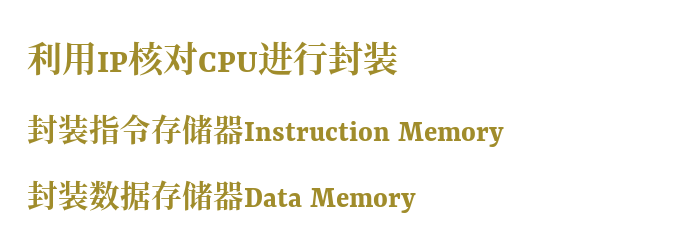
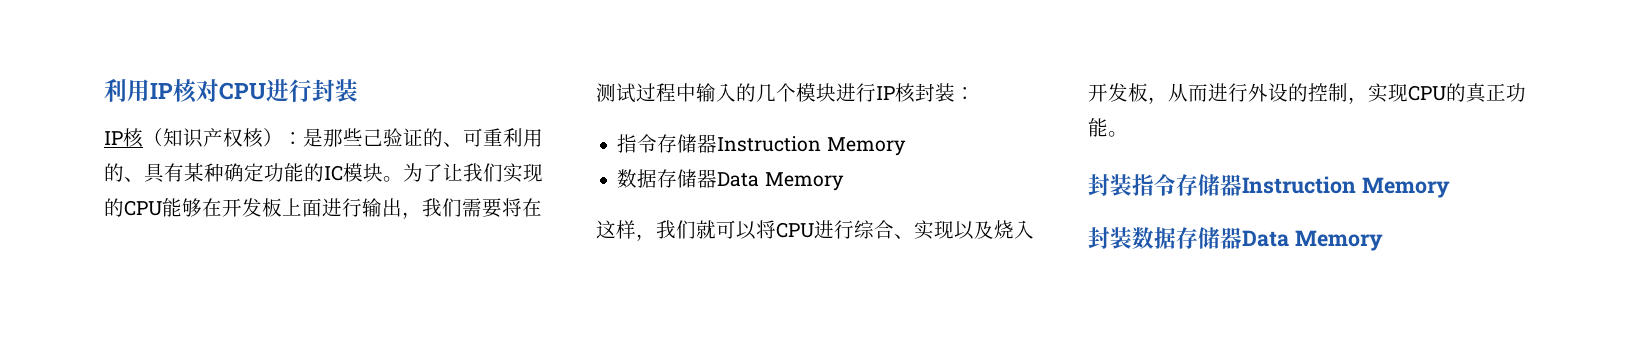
+ IP核（知识产权核）：是那些己验证的、可重利用的、具有某种确定功能的IC模块。为了让我们实现的CPU能够在开发板上面进行输出，我们需要将在测试过程中输入的几个模块进行IP核封装：
+ 指令存储器Instruction Memory
+ 数据存储器Data Memory
+ 这样，我们就可以将CPU进行综合、实现以及烧入开发板，从而进行外设的控制，实现CPU的真正功能。

